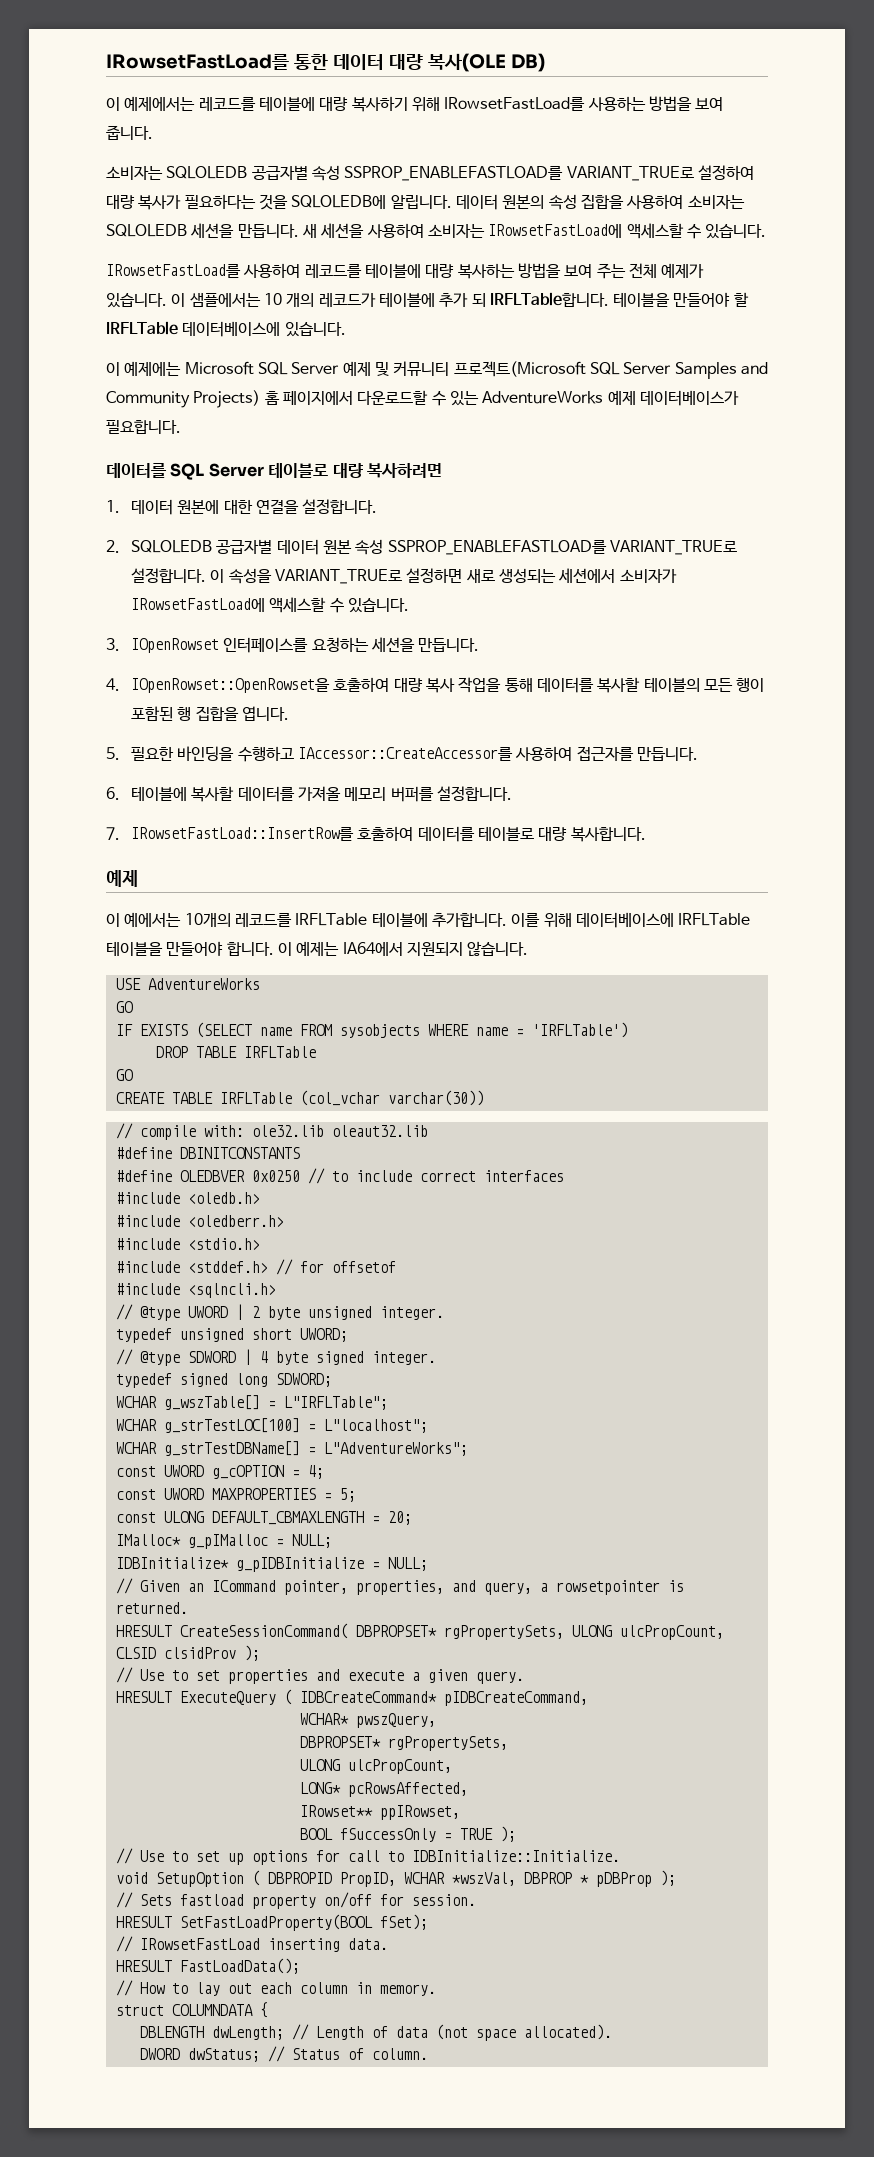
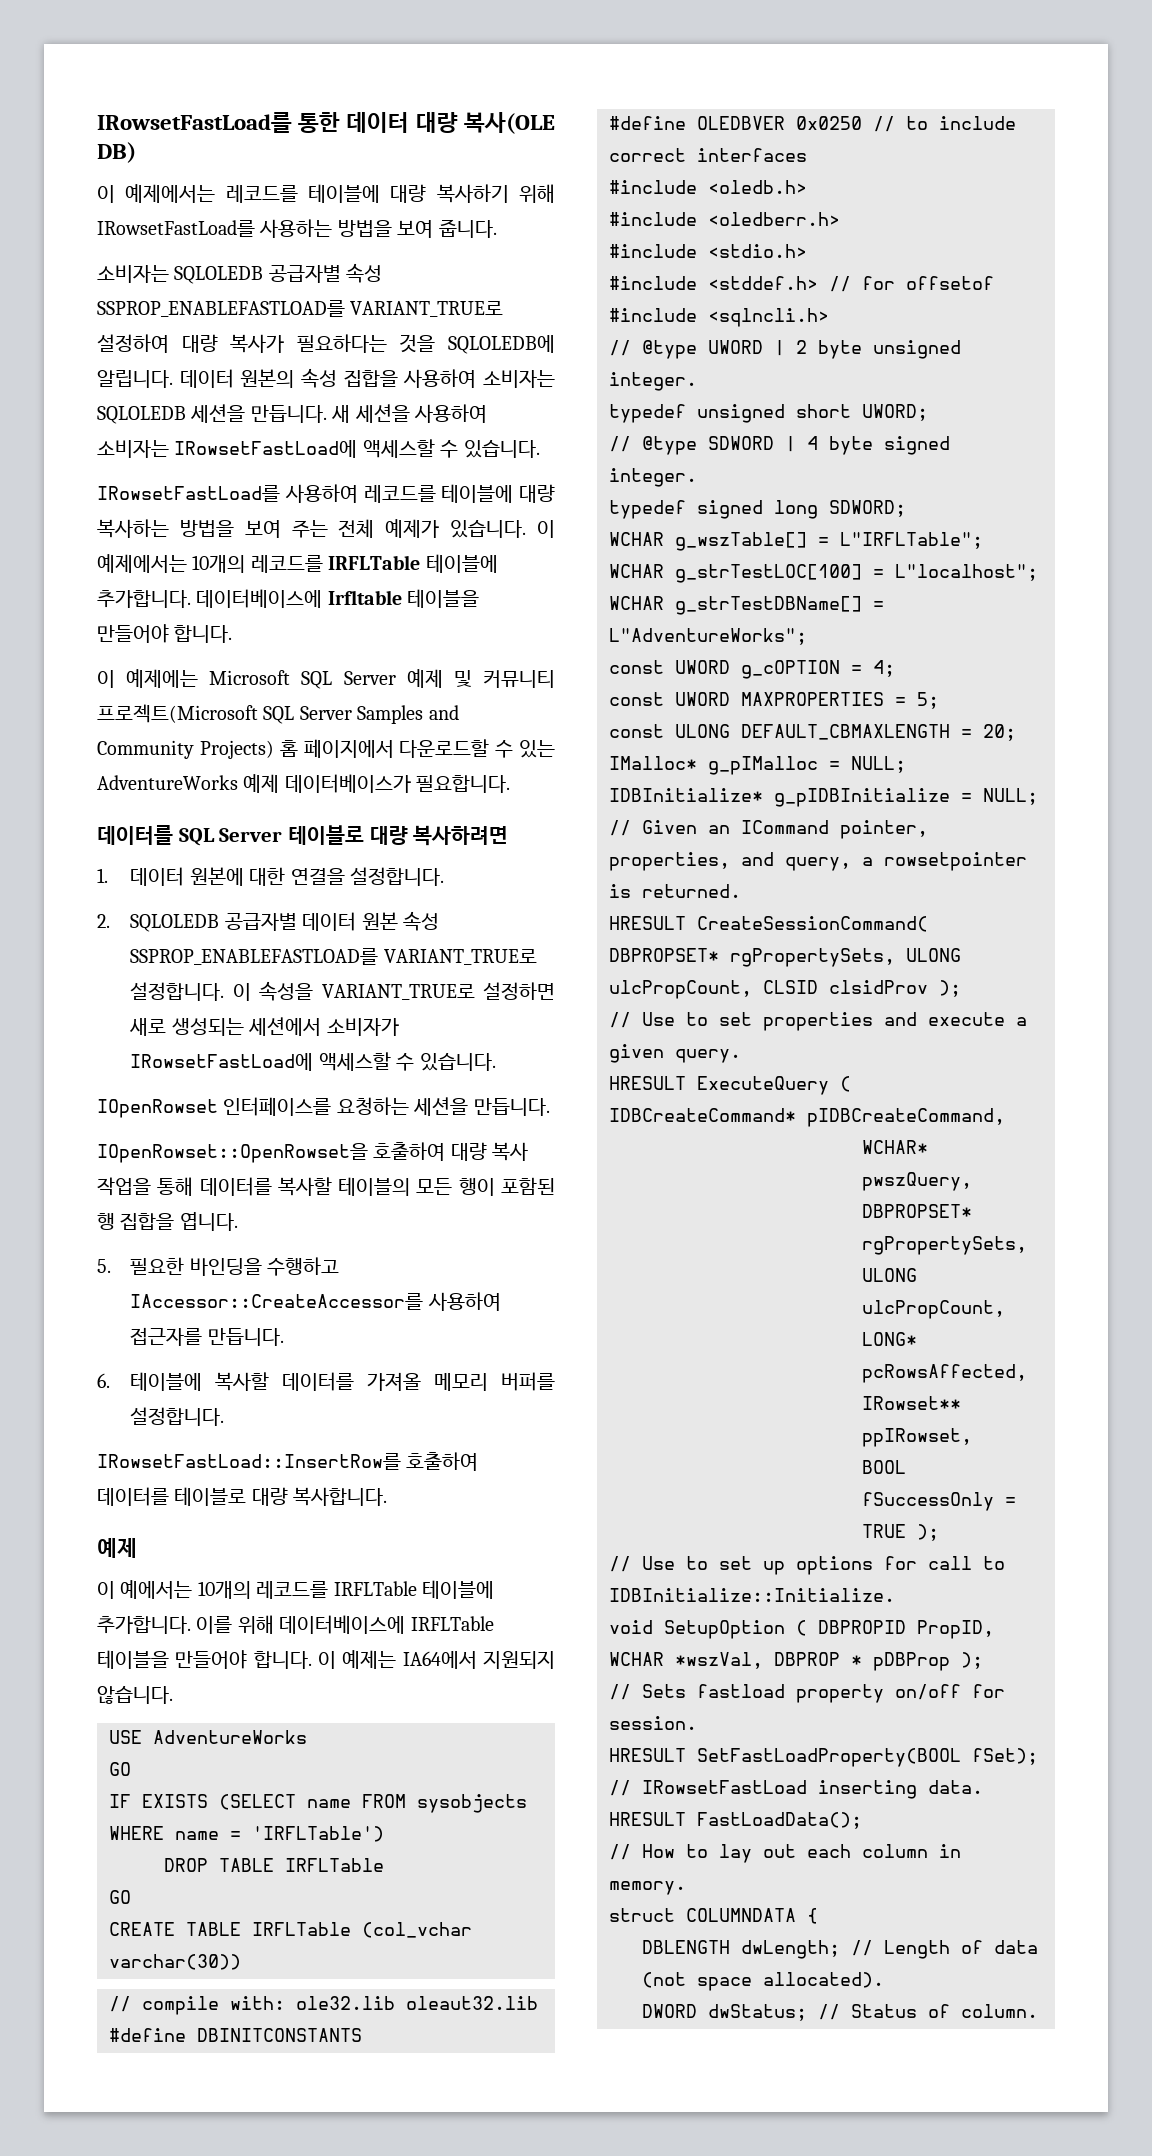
- 이 샘플에서는 10 개의 레코드가 테이블에 추가 되 IRFLTable합니다. 테이블을 만들어야 할 IRFLTable 데이터베이스에 있습니다.
+ 이 예제에서는 10개의 레코드를 IRFLTable 테이블에 추가합니다. 데이터베이스에 Irfltable 테이블을 만들어야 합니다.
- 3. IOpenRowset 인터페이스를 요청하는 세션을 만듭니다.
+ IOpenRowset 인터페이스를 요청하는 세션을 만듭니다.
- 4. IOpenRowset::OpenRowset을 호출하여 대량 복사 작업을 통해 데이터를 복사할 테이블의 모든 행이 포함된 행 집합을 엽니다.
+ IOpenRowset::OpenRowset을 호출하여 대량 복사 작업을 통해 데이터를 복사할 테이블의 모든 행이 포함된 행 집합을 엽니다.
- 7. IRowsetFastLoad::InsertRow를 호출하여 데이터를 테이블로 대량 복사합니다.
+ IRowsetFastLoad::InsertRow를 호출하여 데이터를 테이블로 대량 복사합니다.

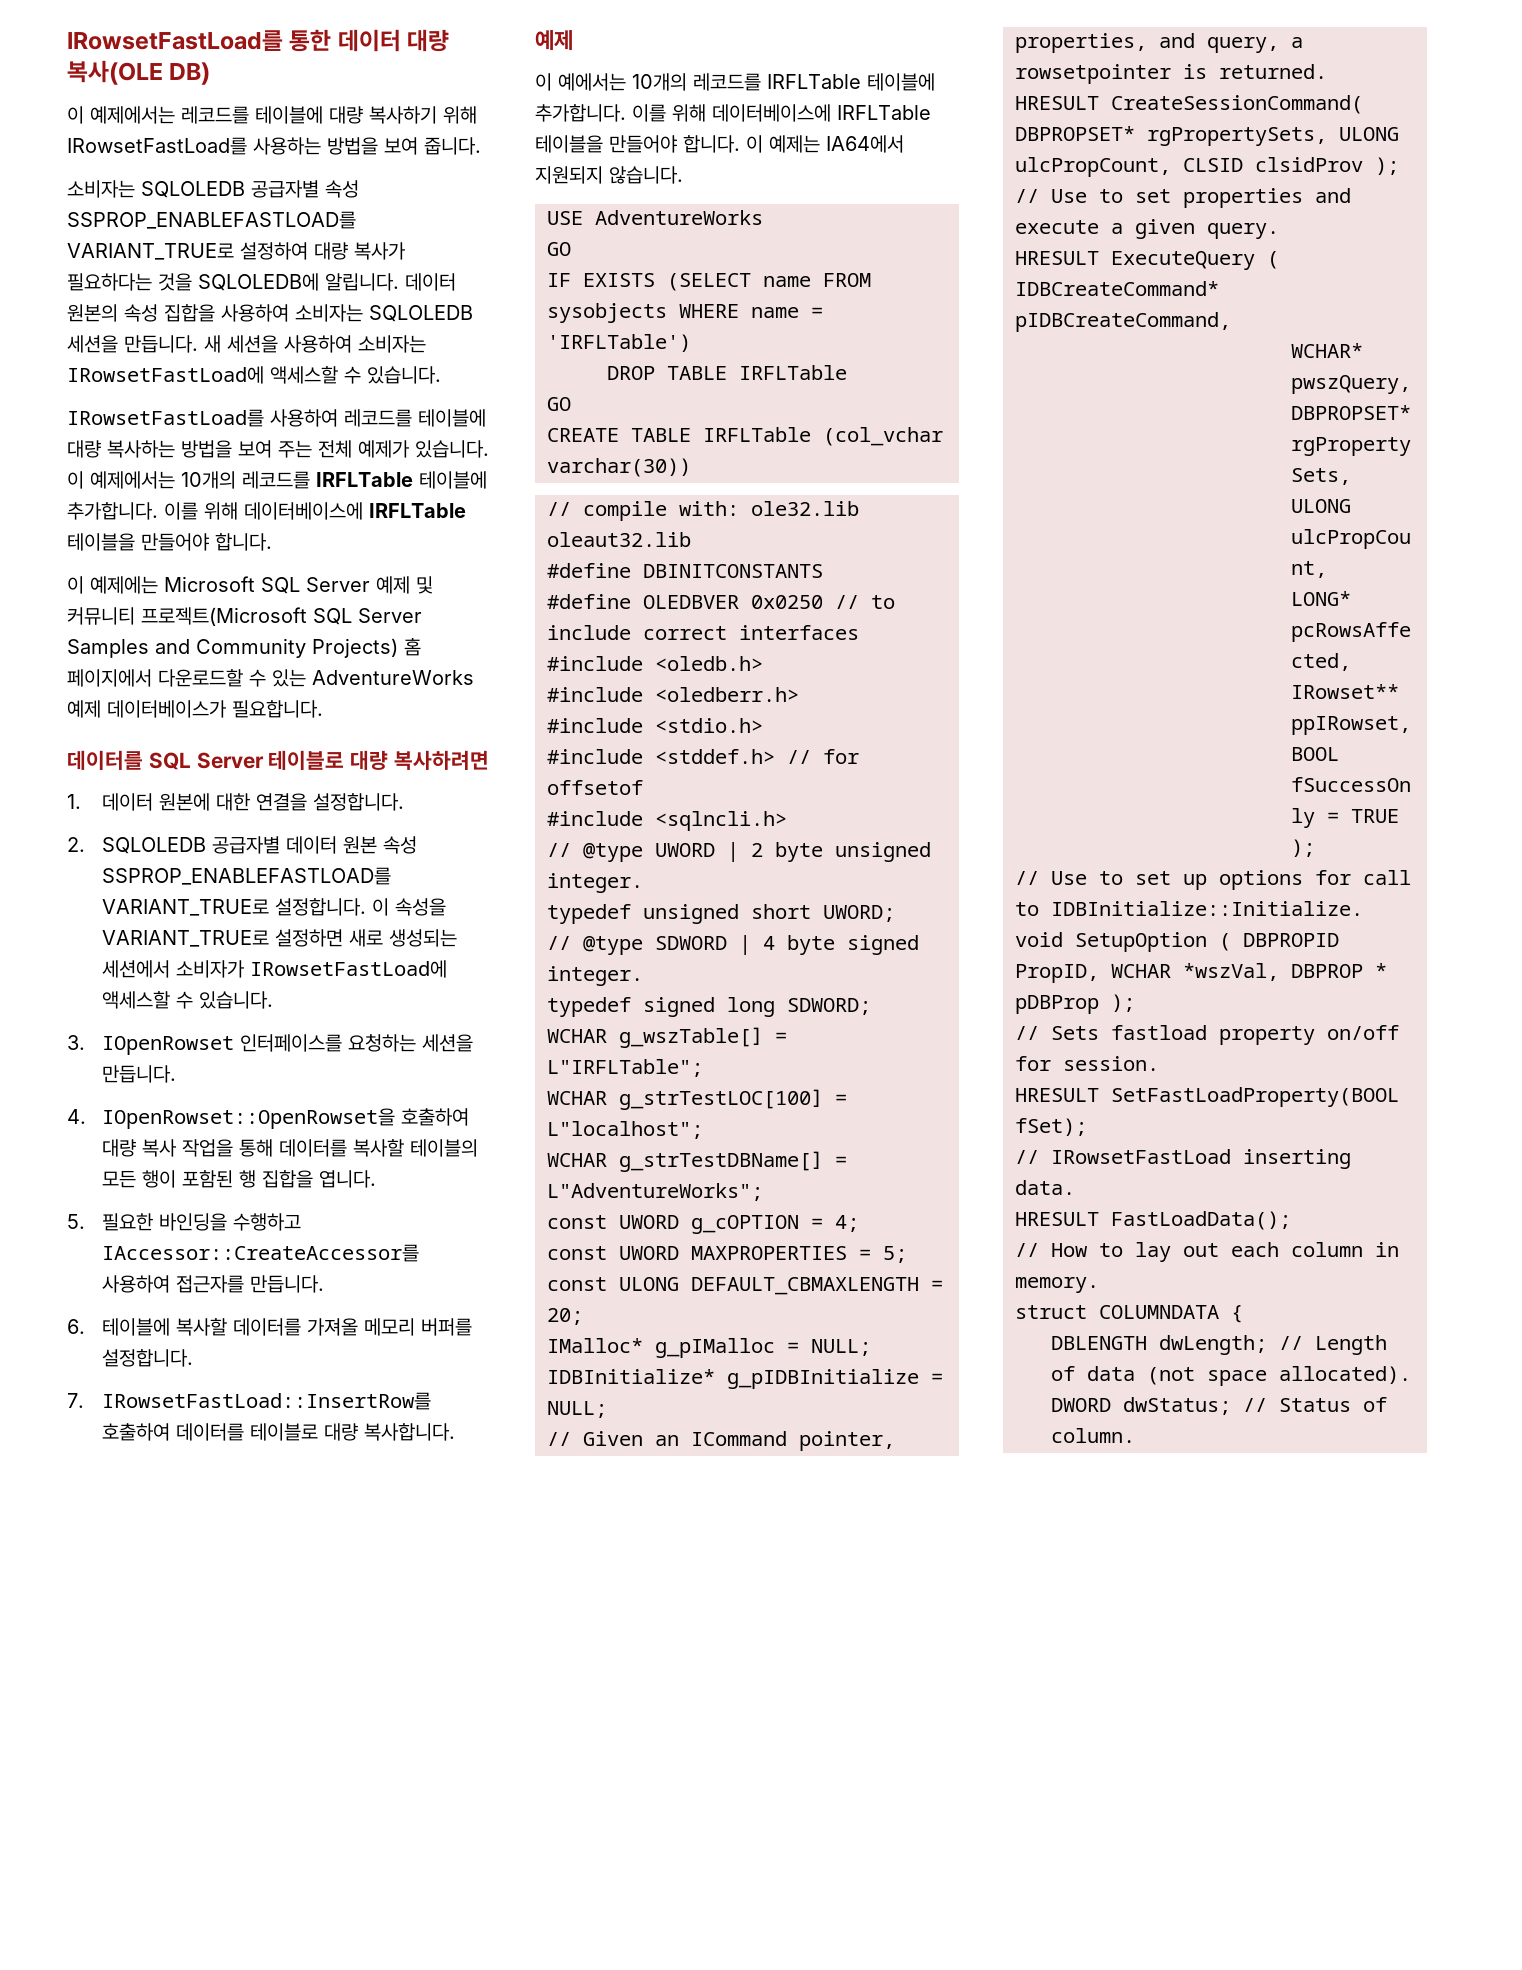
- 이 예제에서는 10개의 레코드를 IRFLTable 테이블에 추가합니다. 데이터베이스에 Irfltable 테이블을 만들어야 합니다.
+ 이 예제에서는 10개의 레코드를 IRFLTable 테이블에 추가합니다. 이를 위해 데이터베이스에 IRFLTable 테이블을 만들어야 합니다.
- IOpenRowset 인터페이스를 요청하는 세션을 만듭니다.
+ 3. IOpenRowset 인터페이스를 요청하는 세션을 만듭니다.
- IOpenRowset::OpenRowset을 호출하여 대량 복사 작업을 통해 데이터를 복사할 테이블의 모든 행이 포함된 행 집합을 엽니다.
+ 4. IOpenRowset::OpenRowset을 호출하여 대량 복사 작업을 통해 데이터를 복사할 테이블의 모든 행이 포함된 행 집합을 엽니다.
- IRowsetFastLoad::InsertRow를 호출하여 데이터를 테이블로 대량 복사합니다.
+ 7. IRowsetFastLoad::InsertRow를 호출하여 데이터를 테이블로 대량 복사합니다.

